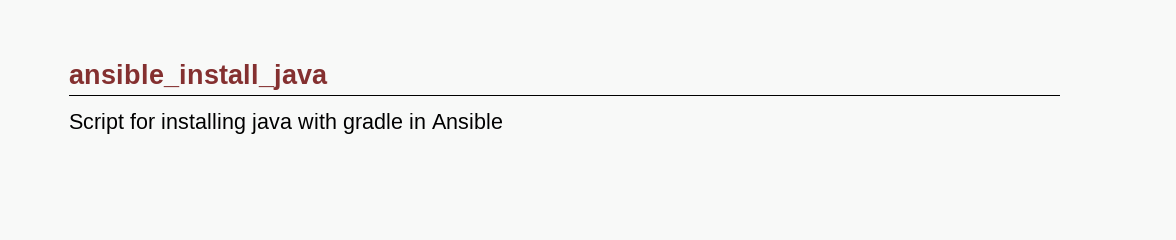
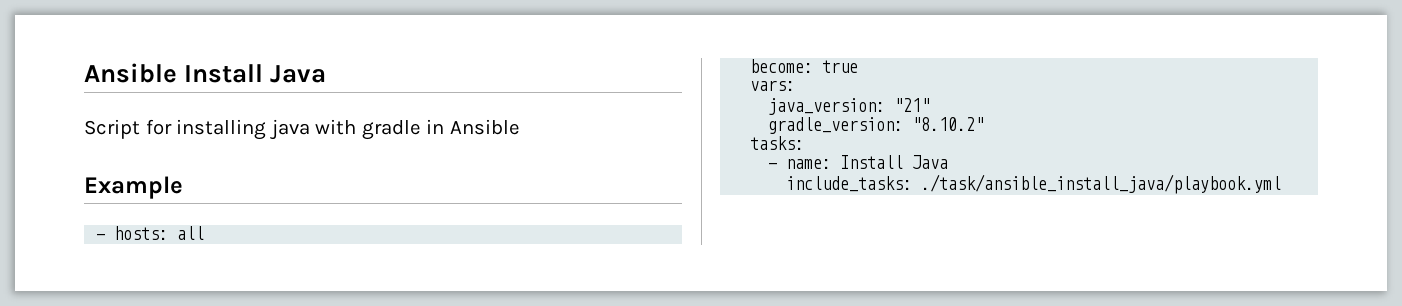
- ansible_install_java
+ Ansible Install Java
+ Example
+ - hosts: all
+ become: true
+ vars:
+ java_version: "21"
+ gradle_version: "8.10.2"
+ tasks:
+ - name: Install Java
+ include_tasks: ./task/ansible_install_java/playbook.yml

